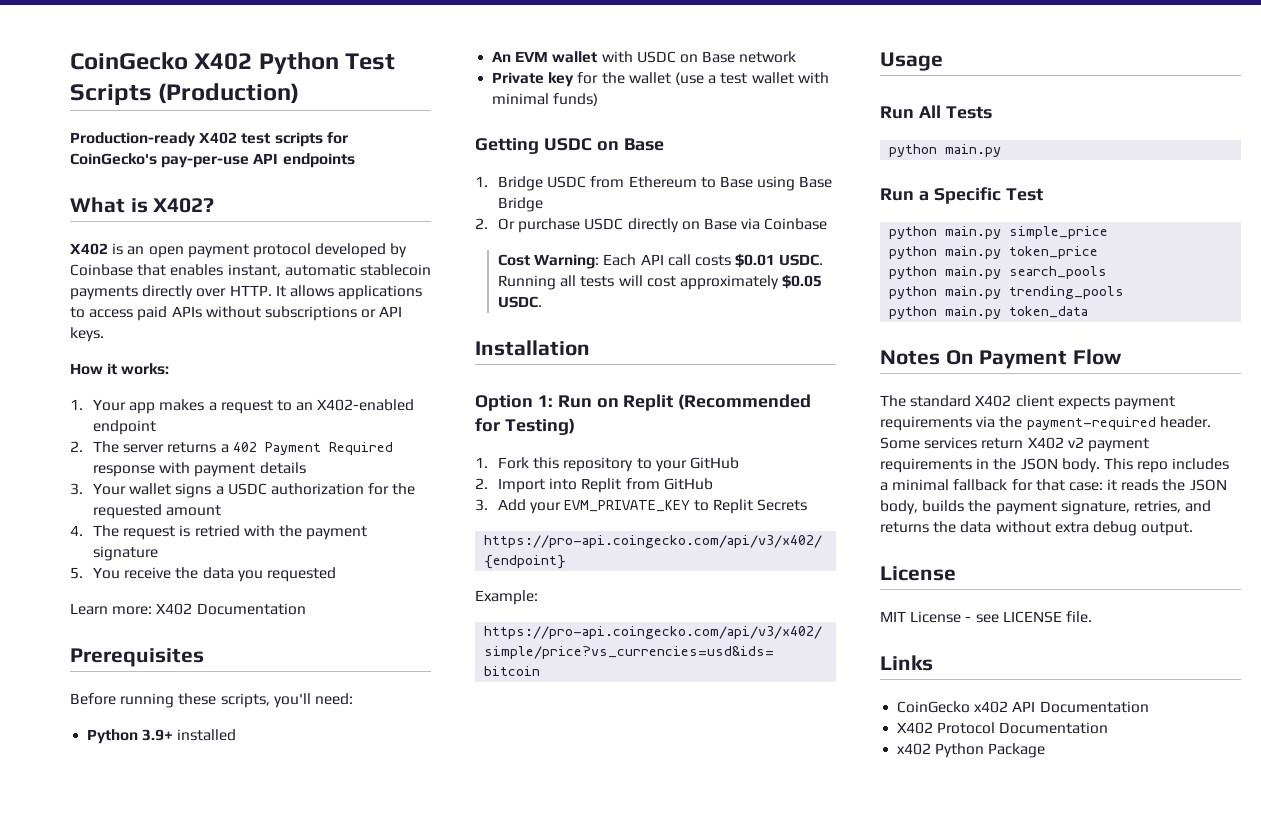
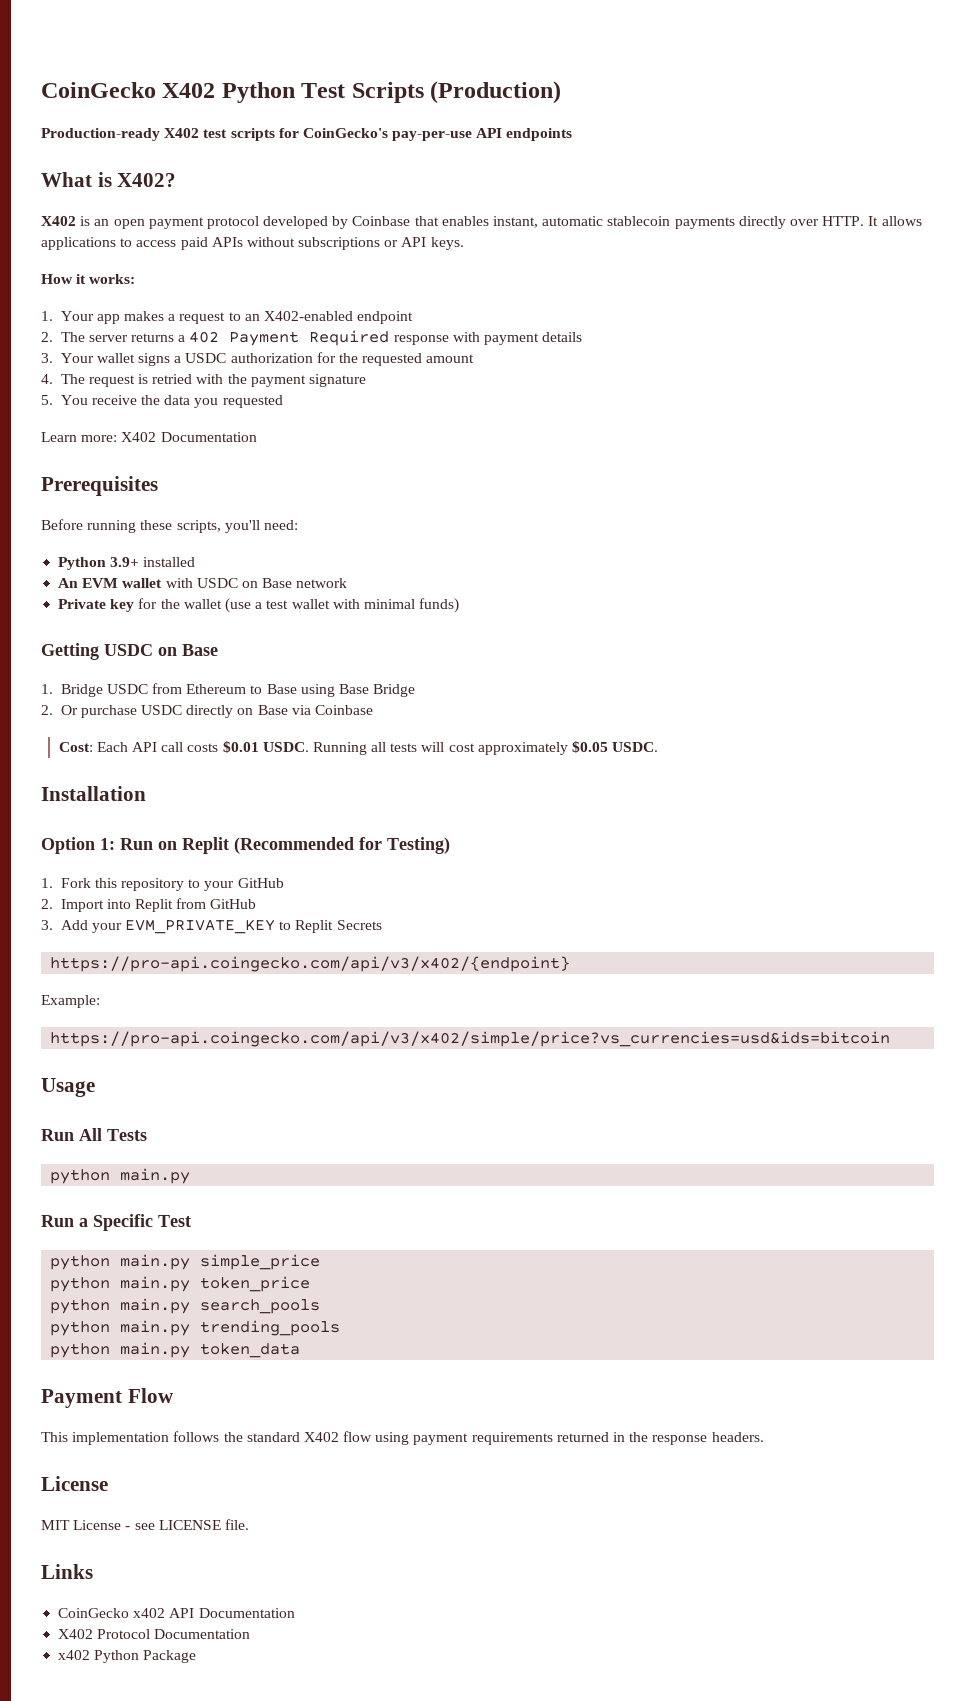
- Cost Warning: Each API call costs $0.01 USDC.
+ Cost: Each API call costs $0.01 USDC.
- Notes On Payment Flow
+ Payment Flow
- The standard X402 client expects payment requirements via the payment-required header. Some services return X402 v2 payment requirements in the JSON body. This repo includes a minimal fallback for that case: it reads the JSON body, builds the payment signature, retries, and returns the data without extra debug output.
+ This implementation follows the standard X402 flow using payment requirements returned in the response headers.

